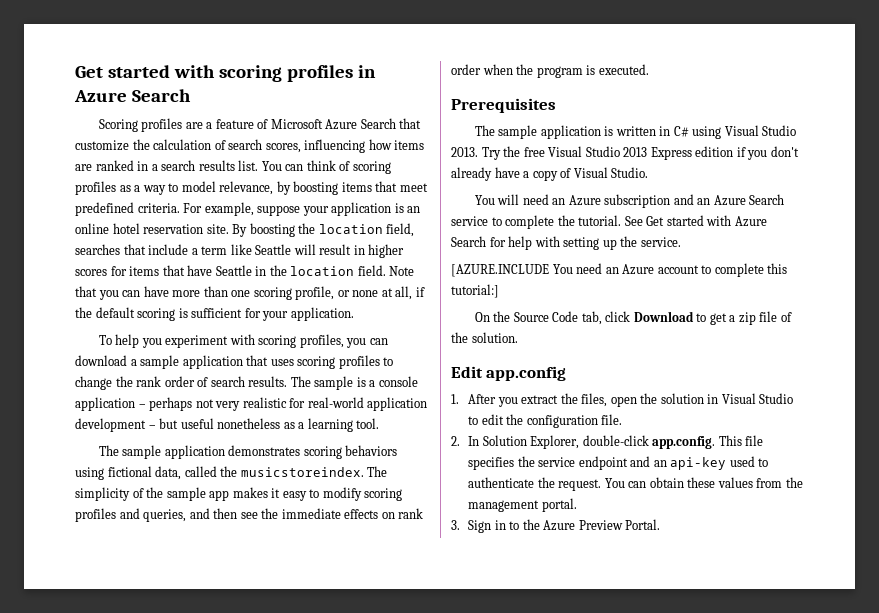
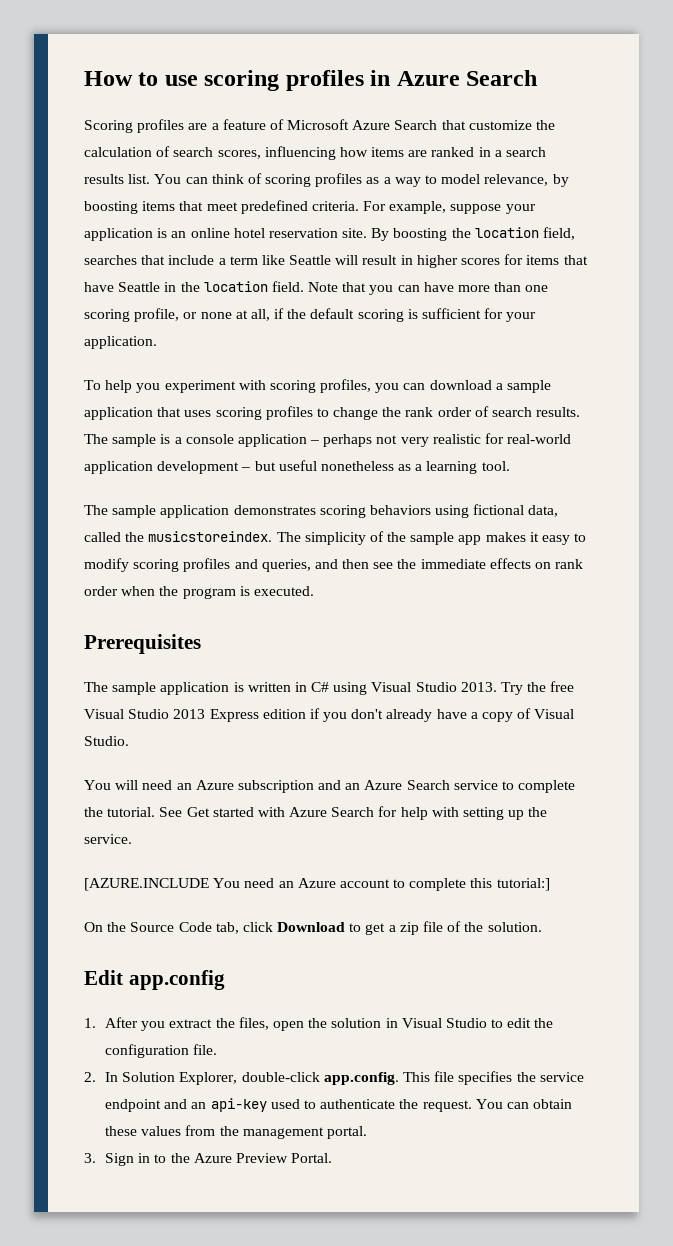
- Get started with scoring profiles in Azure Search
+ How to use scoring profiles in Azure Search

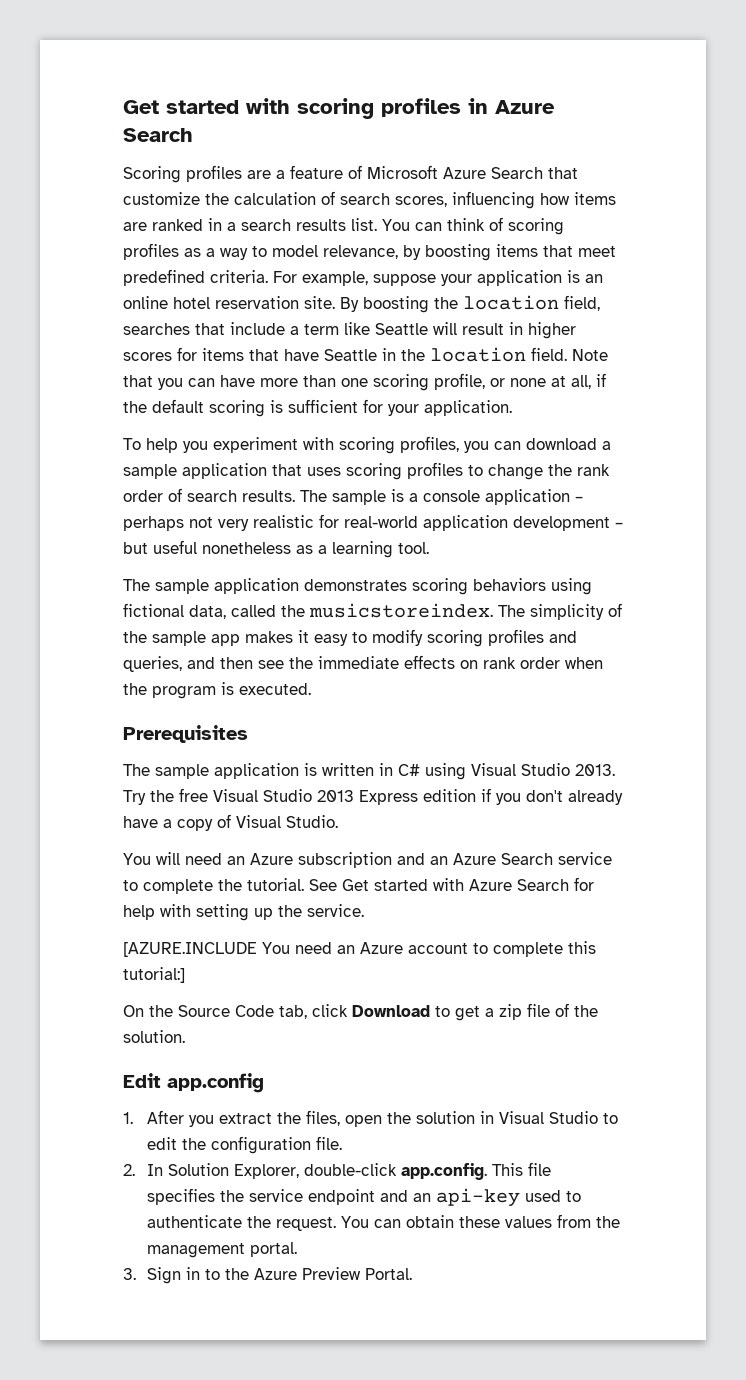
- How to use scoring profiles in Azure Search
+ Get started with scoring profiles in Azure Search

